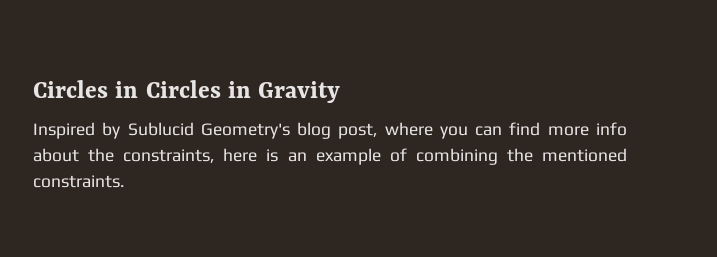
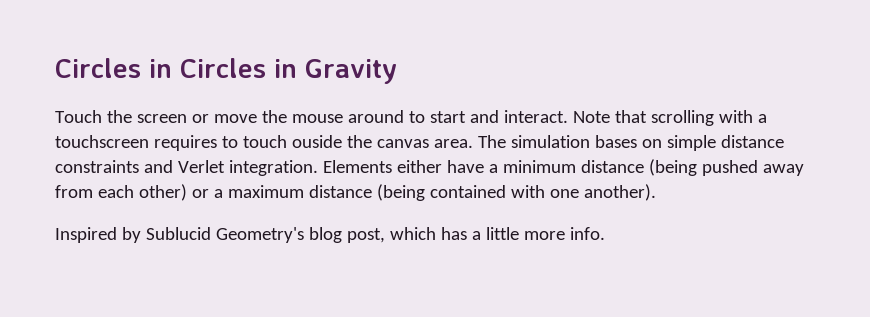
+ Touch the screen or move the mouse around to start and interact. Note that scrolling with a touchscreen requires to touch ouside the canvas area. The simulation bases on simple distance constraints and Verlet integration. Elements either have a minimum distance (being pushed away from each other) or a maximum distance (being contained with one another).
- Inspired by Sublucid Geometry's blog post, where you can find more info about the constraints, here is an example of combining the mentioned constraints.
+ Inspired by Sublucid Geometry's blog post, which has a little more info.

